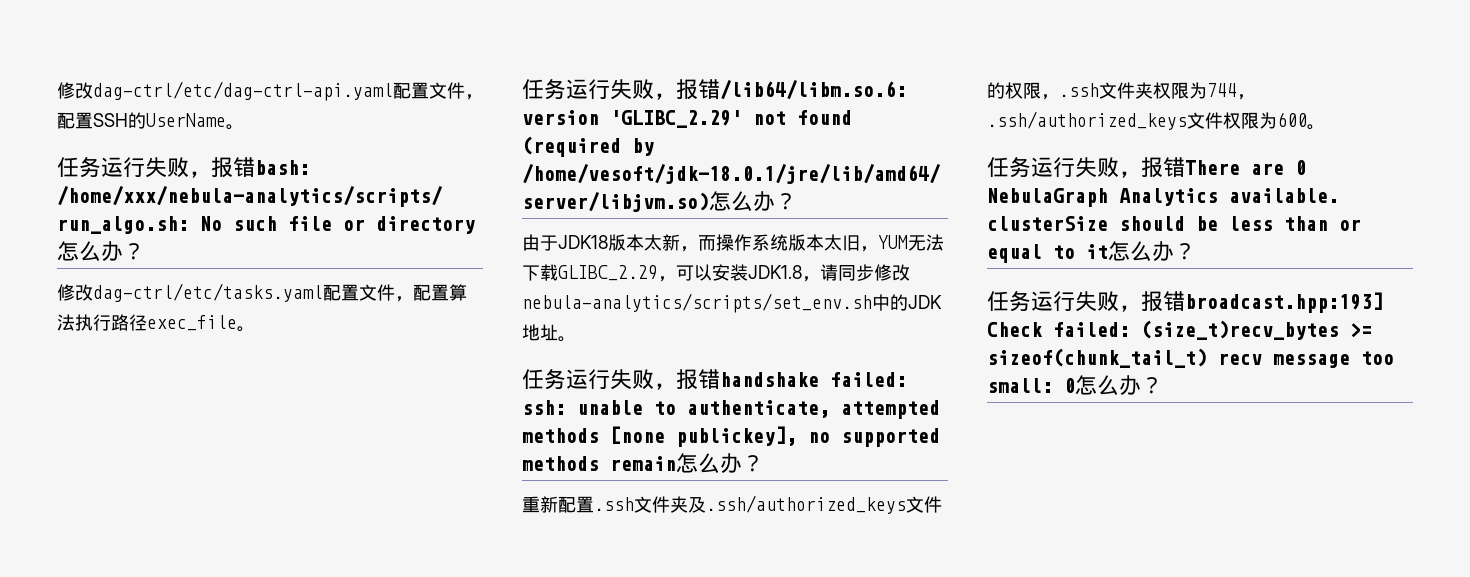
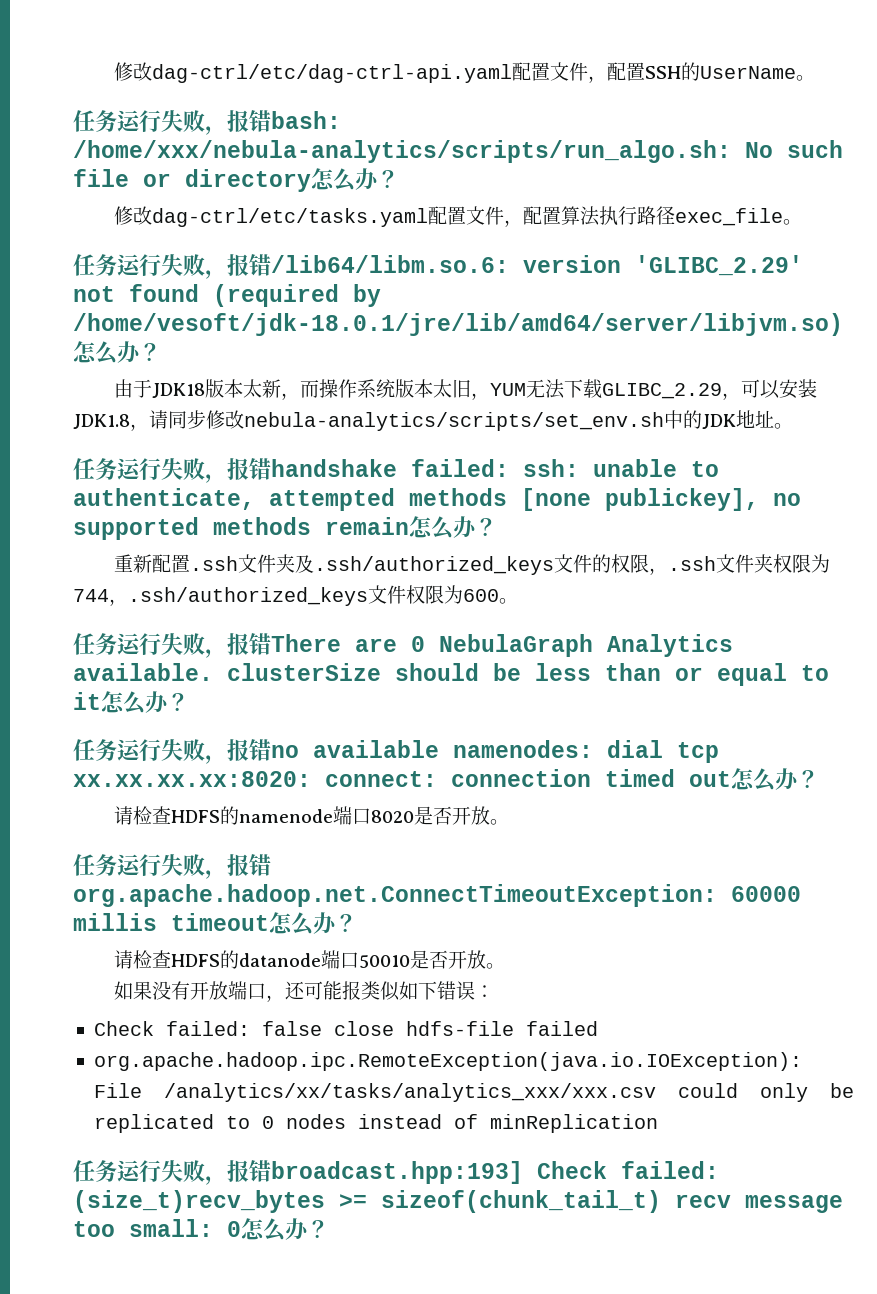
+ 任务运行失败，报错no available namenodes: dial tcp xx.xx.xx.xx:8020: connect: connection timed out怎么办？
+ 请检查HDFS的namenode端口8020是否开放。
+ 任务运行失败，报错org.apache.hadoop.net.ConnectTimeoutException: 60000 millis timeout怎么办？
+ 请检查HDFS的datanode端口50010是否开放。
+ 如果没有开放端口，还可能报类似如下错误：
+ Check failed: false close hdfs-file failed
+ org.apache.hadoop.ipc.RemoteException(java.io.IOException): File /analytics/xx/tasks/analytics_xxx/xxx.csv could only be replicated to 0 nodes instead of minReplication

